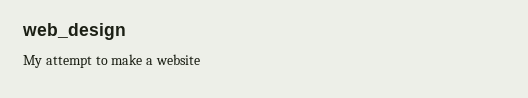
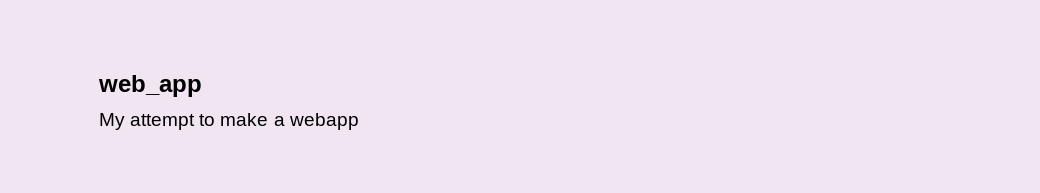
- web_design
+ web_app
- My attempt to make a website
+ My attempt to make a webapp

